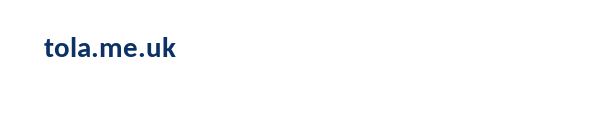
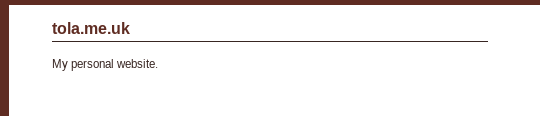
+ My personal website.

